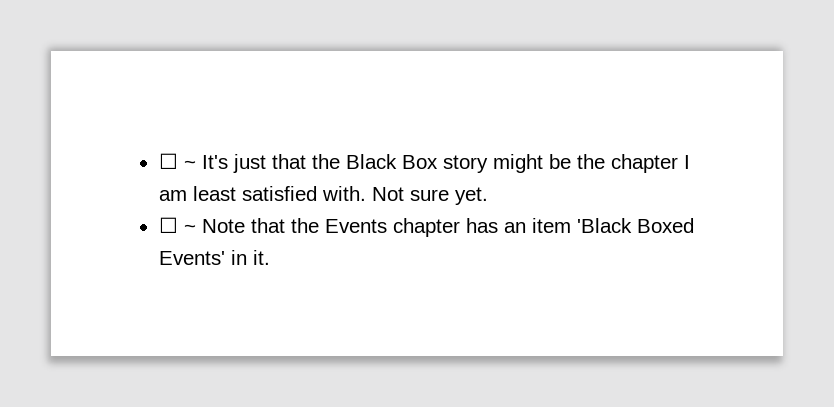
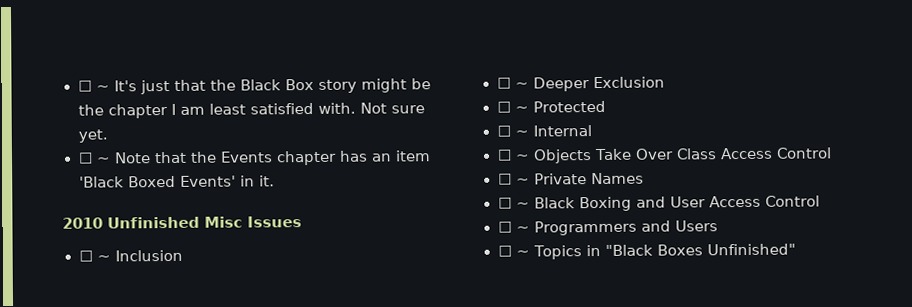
+ 2010 Unfinished Misc Issues
+ ☐ ~ Inclusion
+ ☐ ~ Deeper Exclusion
+ ☐ ~ Protected
+ ☐ ~ Internal
+ ☐ ~ Objects Take Over Class Access Control
+ ☐ ~ Private Names
+ ☐ ~ Black Boxing and User Access Control
+ ☐ ~ Programmers and Users
+ ☐ ~ Topics in "Black Boxes Unfinished"

